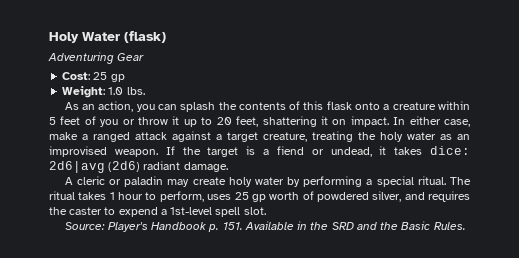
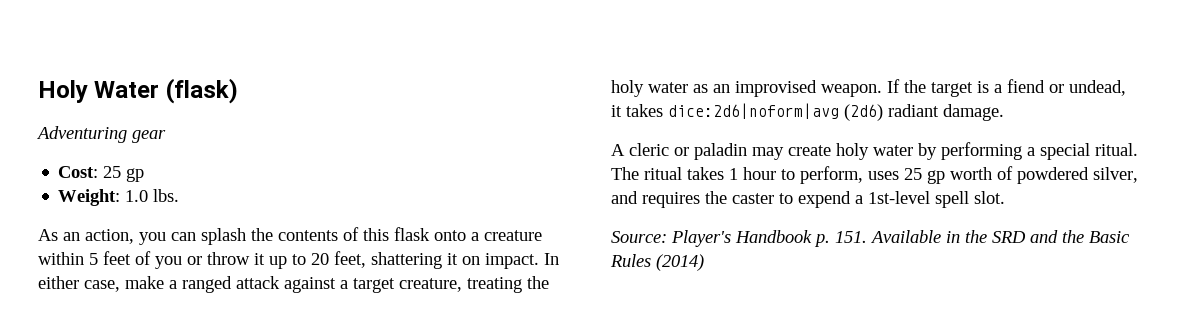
- Adventuring Gear
+ Adventuring gear
- If the target is a fiend or undead, it takes dice: 2d6|avg (2d6) radiant damage.
+ If the target is a fiend or undead, it takes dice:2d6|noform|avg (2d6) radiant damage.
- Source: Player's Handbook p. 151. Available in the SRD and the Basic Rules.
+ Source: Player's Handbook p. 151. Available in the SRD and the Basic Rules (2014)

